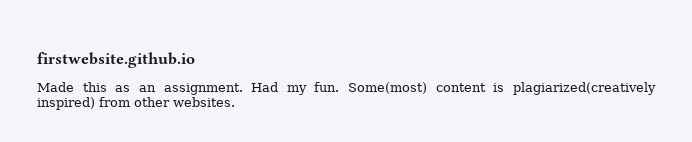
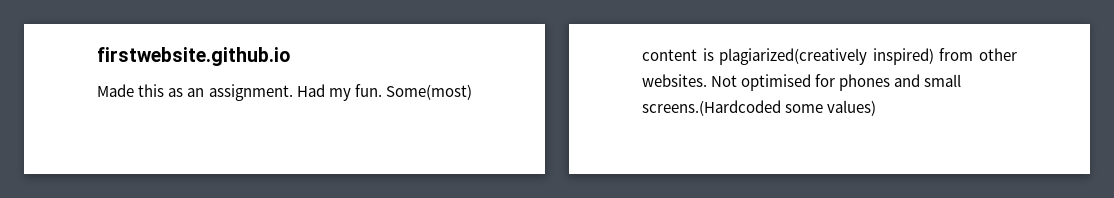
+ Not optimised for phones and small screens.(Hardcoded some values)

